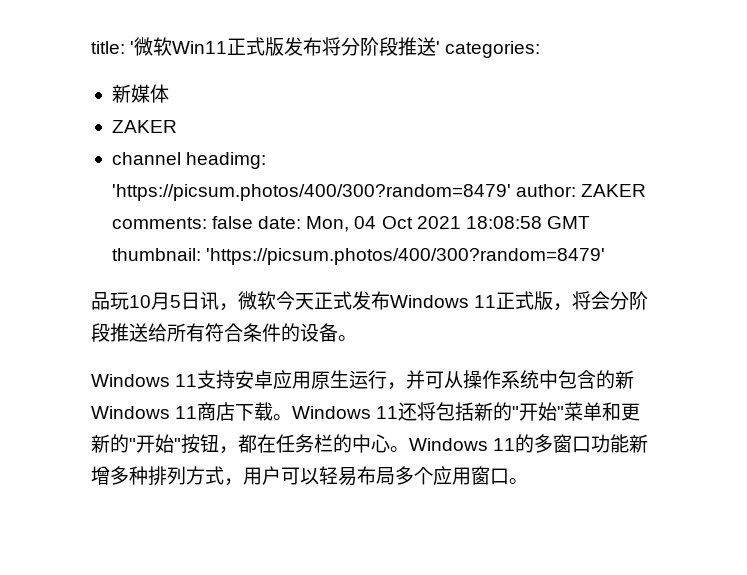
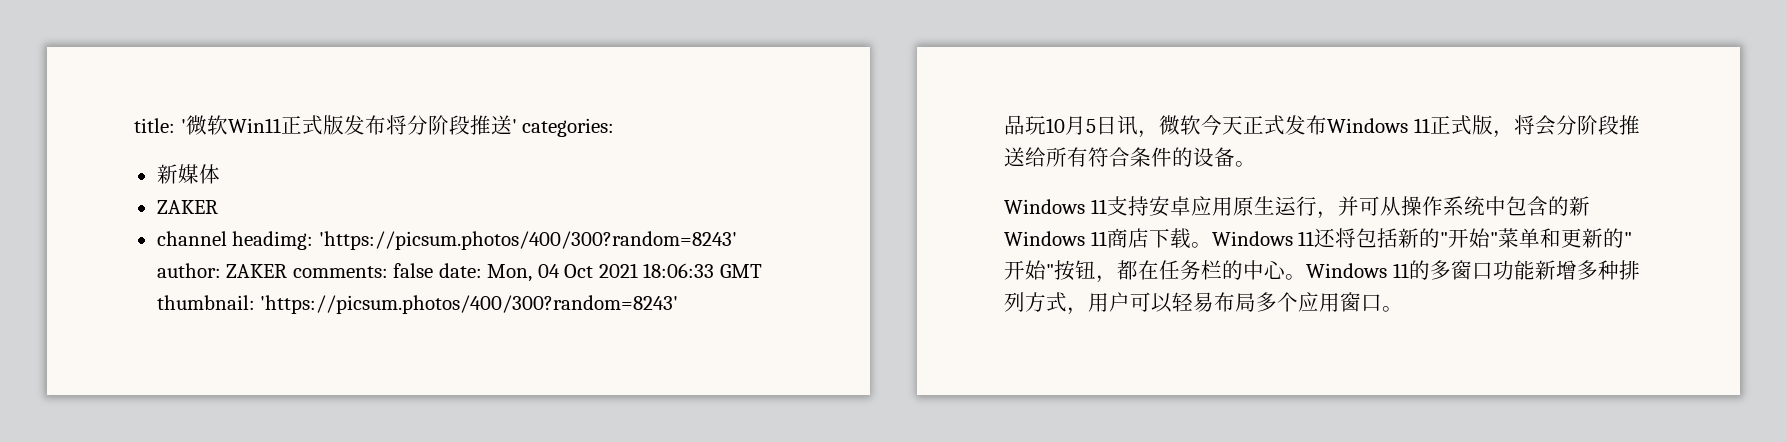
- channel headimg: 'https://picsum.photos/400/300?random=8479' author: ZAKER comments: false date: Mon, 04 Oct 2021 18:08:58 GMT thumbnail: 'https://picsum.photos/400/300?random=8479'
+ channel headimg: 'https://picsum.photos/400/300?random=8243' author: ZAKER comments: false date: Mon, 04 Oct 2021 18:06:33 GMT thumbnail: 'https://picsum.photos/400/300?random=8243'

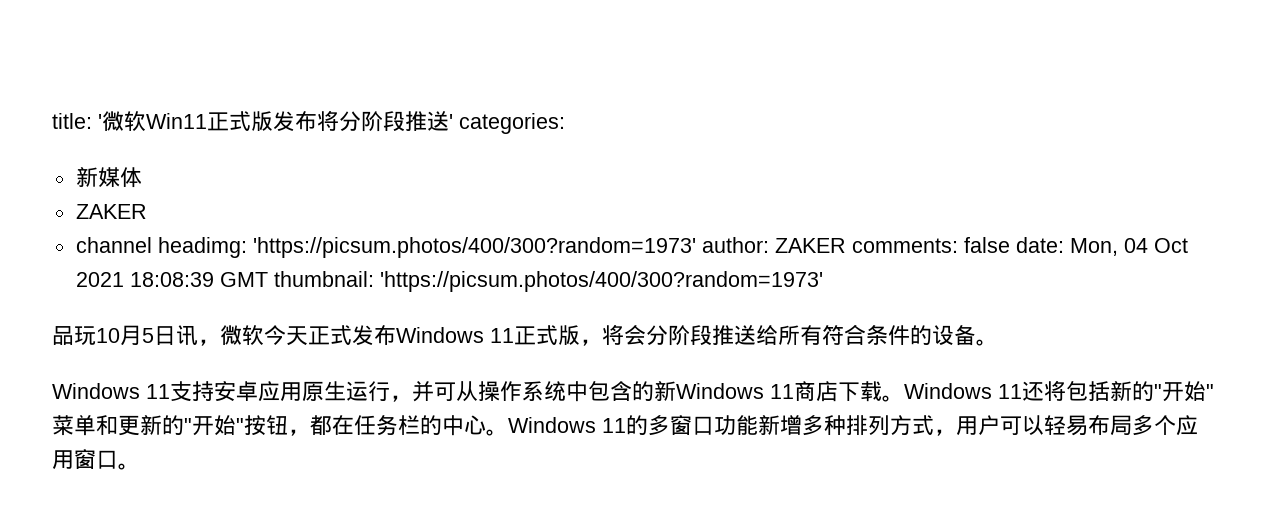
- channel headimg: 'https://picsum.photos/400/300?random=8243' author: ZAKER comments: false date: Mon, 04 Oct 2021 18:06:33 GMT thumbnail: 'https://picsum.photos/400/300?random=8243'
+ channel headimg: 'https://picsum.photos/400/300?random=1973' author: ZAKER comments: false date: Mon, 04 Oct 2021 18:08:39 GMT thumbnail: 'https://picsum.photos/400/300?random=1973'

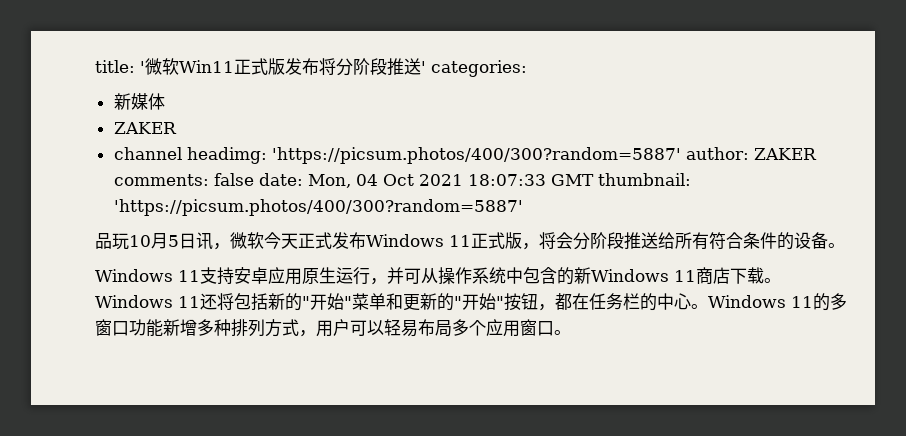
- channel headimg: 'https://picsum.photos/400/300?random=1973' author: ZAKER comments: false date: Mon, 04 Oct 2021 18:08:39 GMT thumbnail: 'https://picsum.photos/400/300?random=1973'
+ channel headimg: 'https://picsum.photos/400/300?random=5887' author: ZAKER comments: false date: Mon, 04 Oct 2021 18:07:33 GMT thumbnail: 'https://picsum.photos/400/300?random=5887'

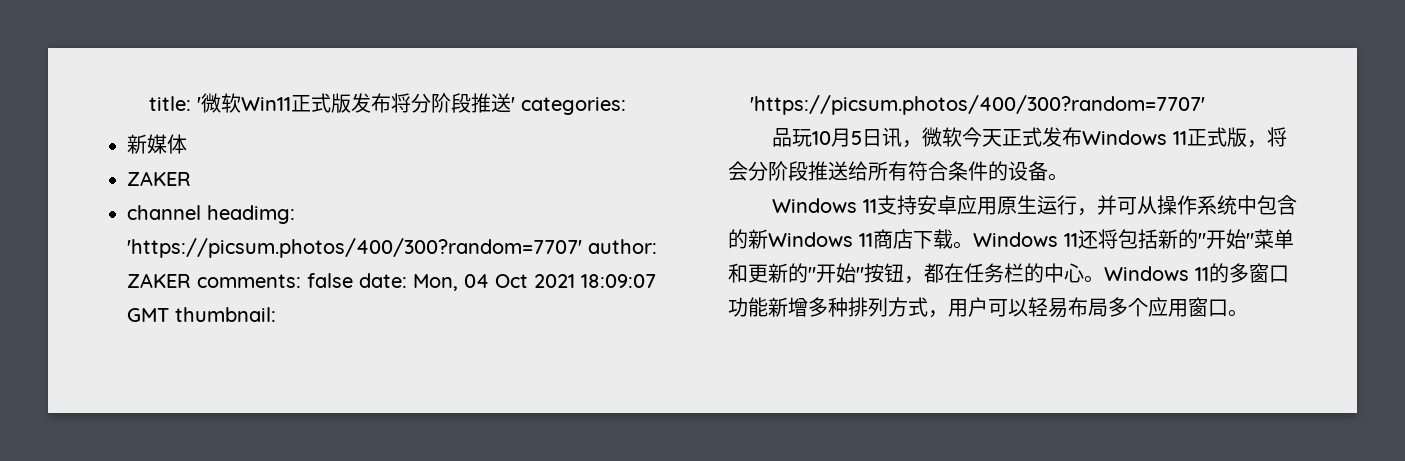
- channel headimg: 'https://picsum.photos/400/300?random=5887' author: ZAKER comments: false date: Mon, 04 Oct 2021 18:07:33 GMT thumbnail: 'https://picsum.photos/400/300?random=5887'
+ channel headimg: 'https://picsum.photos/400/300?random=7707' author: ZAKER comments: false date: Mon, 04 Oct 2021 18:09:07 GMT thumbnail: 'https://picsum.photos/400/300?random=7707'

